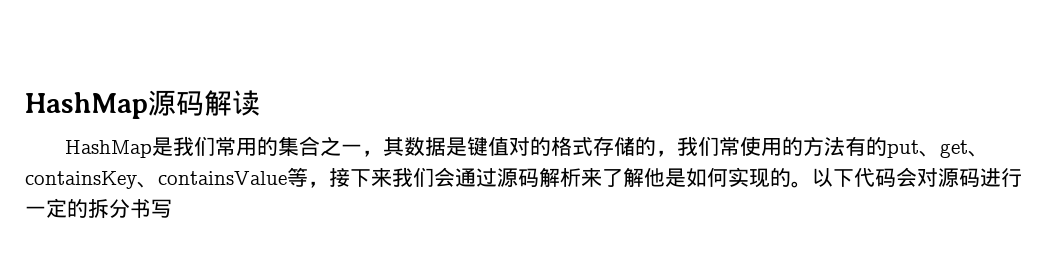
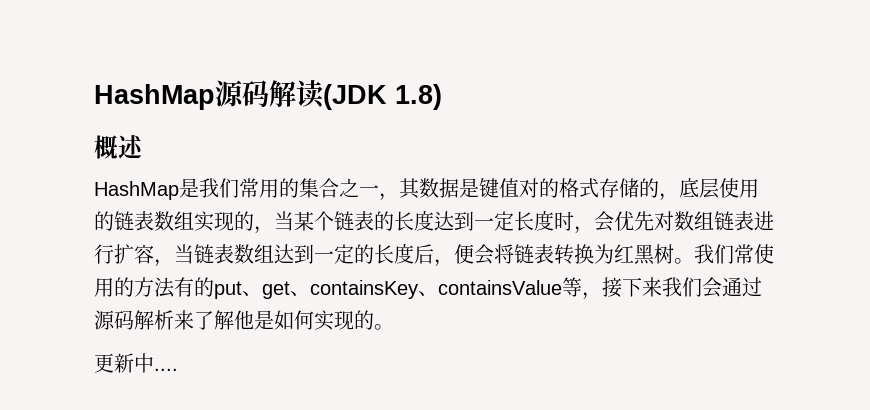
- HashMap源码解读
+ HashMap源码解读(JDK 1.8)
+ 概述
- HashMap是我们常用的集合之一，其数据是键值对的格式存储的，我们常使用的方法有的put、get、containsKey、containsValue等，接下来我们会通过源码解析来了解他是如何实现的。以下代码会对源码进行一定的拆分书写
+ HashMap是我们常用的集合之一，其数据是键值对的格式存储的，底层使用的链表数组实现的，当某个链表的长度达到一定长度时，会优先对数组链表进行扩容，当链表数组达到一定的长度后，便会将链表转换为红黑树。我们常使用的方法有的put、get、containsKey、containsValue等，接下来我们会通过源码解析来了解他是如何实现的。
+ 更新中....

